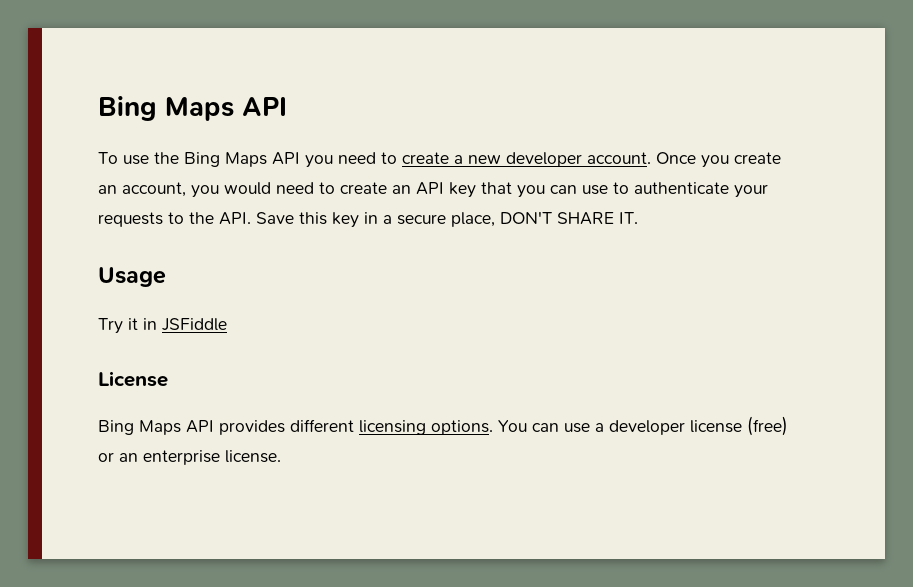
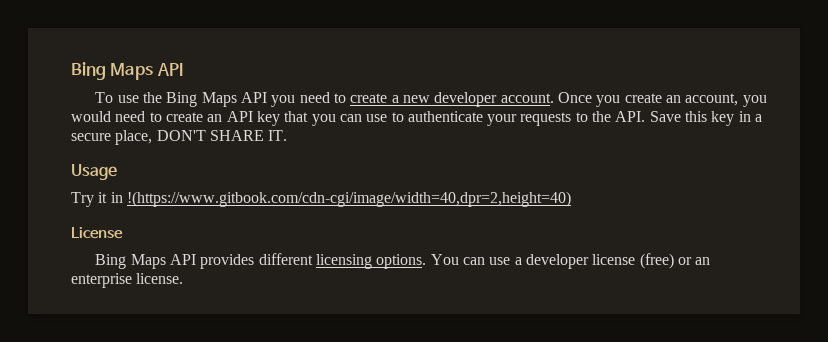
- Try it in JSFiddle
+ Try it in !(https://www.gitbook.com/cdn-cgi/image/width=40,dpr=2,height=40)

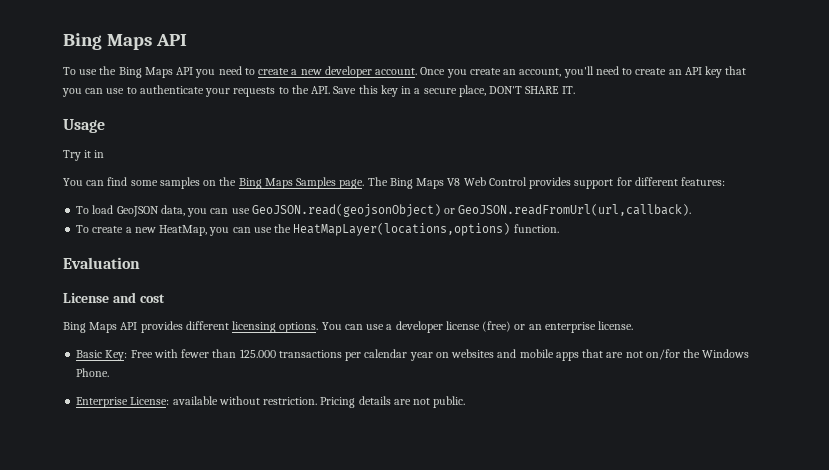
- Once you create an account, you would need to create an API key that you can use to authenticate your requests to the API. Save this key in a secure place, DON'T SHARE IT.
+ Once you create an account, you'll need to create an API key that you can use to authenticate your requests to the API. Save this key in a secure place, DON'T SHARE IT.
- Try it in !(https://www.gitbook.com/cdn-cgi/image/width=40,dpr=2,height=40)
+ Try it in
+ You can find some samples on the Bing Maps Samples page. The Bing Maps V8 Web Control provides support for different features:
+ To load GeoJSON data, you can use GeoJSON.read(geojsonObject) or GeoJSON.readFromUrl(url,callback).
+ To create a new HeatMap, you can use the HeatMapLayer(locations,options) function.
+ Evaluation
- License
+ License and cost
+ Basic Key: Free with fewer than 125.000 transactions per calendar year on websites and mobile apps that are not on/for the Windows Phone.
+ Enterprise License: available without restriction. Pricing details are not public.

